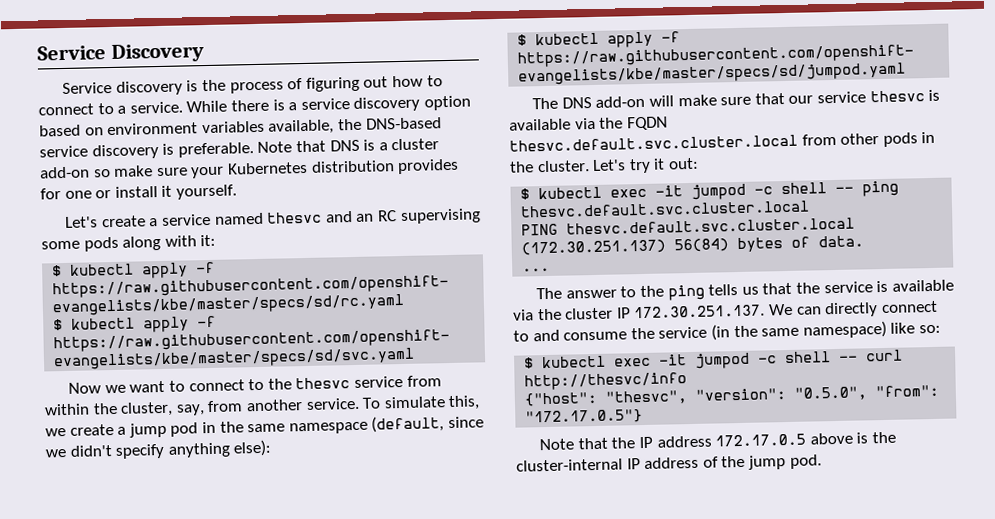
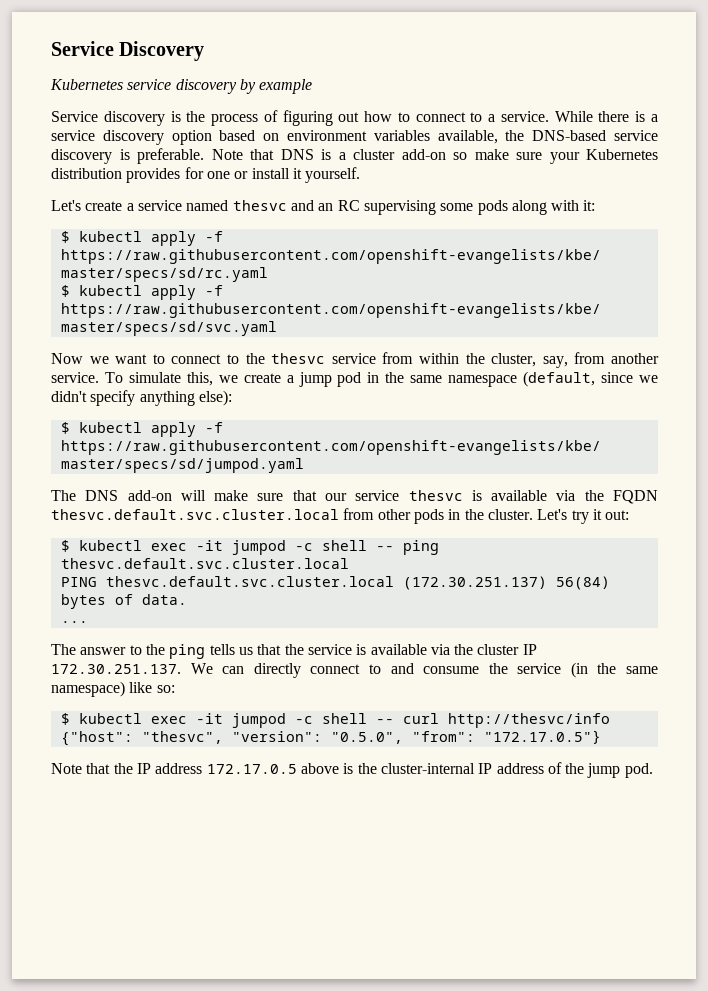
+ Kubernetes service discovery by example

